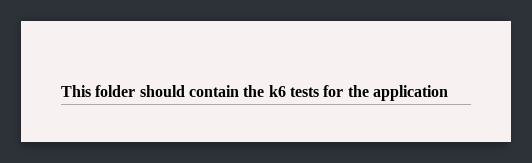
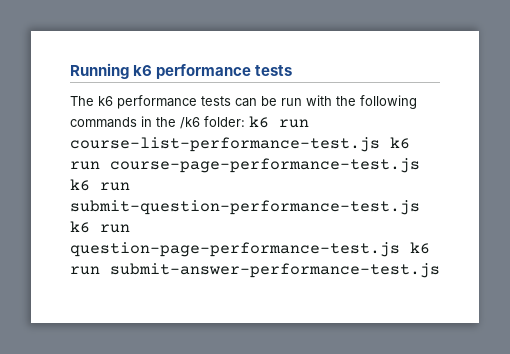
- This folder should contain the k6 tests for the application
+ Running k6 performance tests
+ The k6 performance tests can be run with the following commands in the /k6 folder: k6 run course-list-performance-test.js k6 run course-page-performance-test.js k6 run submit-question-performance-test.js k6 run question-page-performance-test.js k6 run submit-answer-performance-test.js

